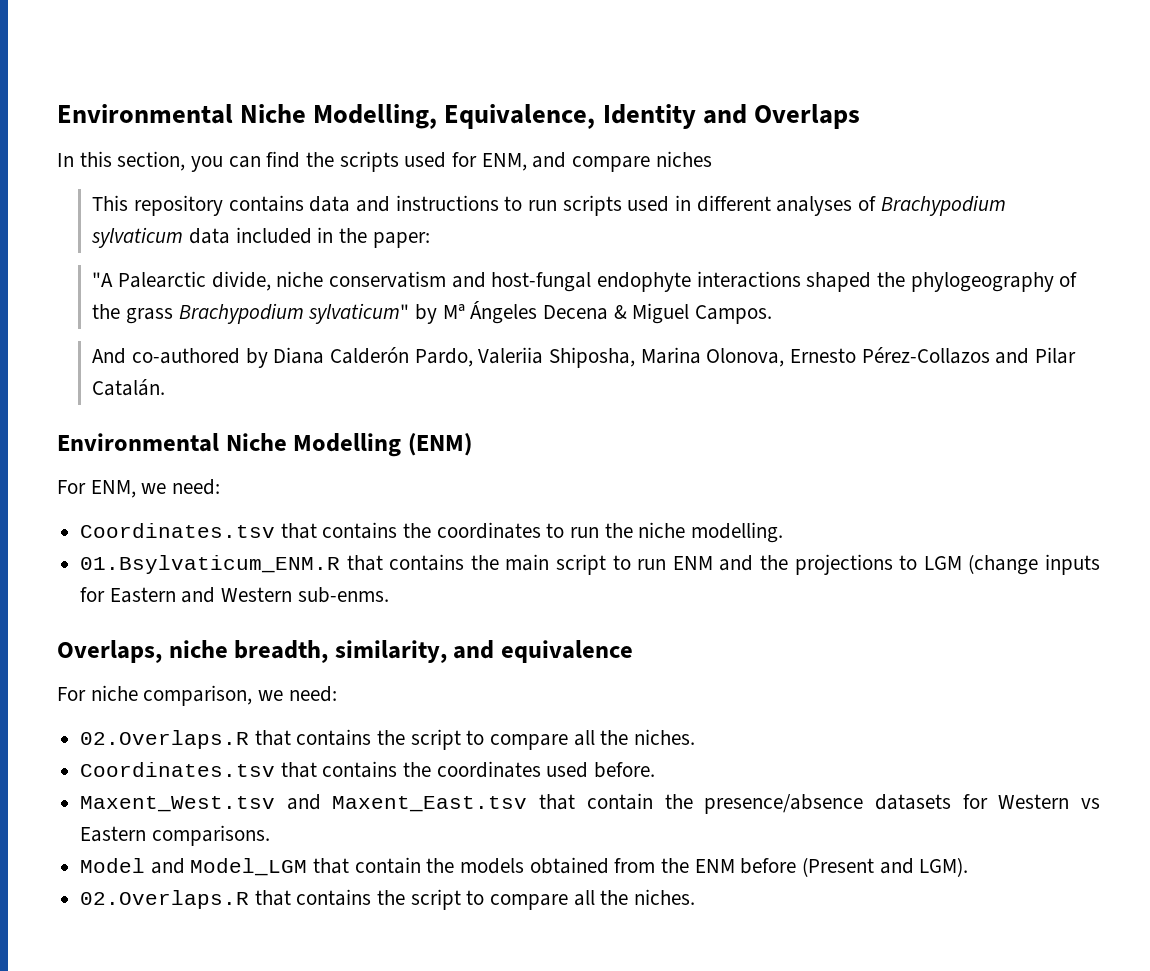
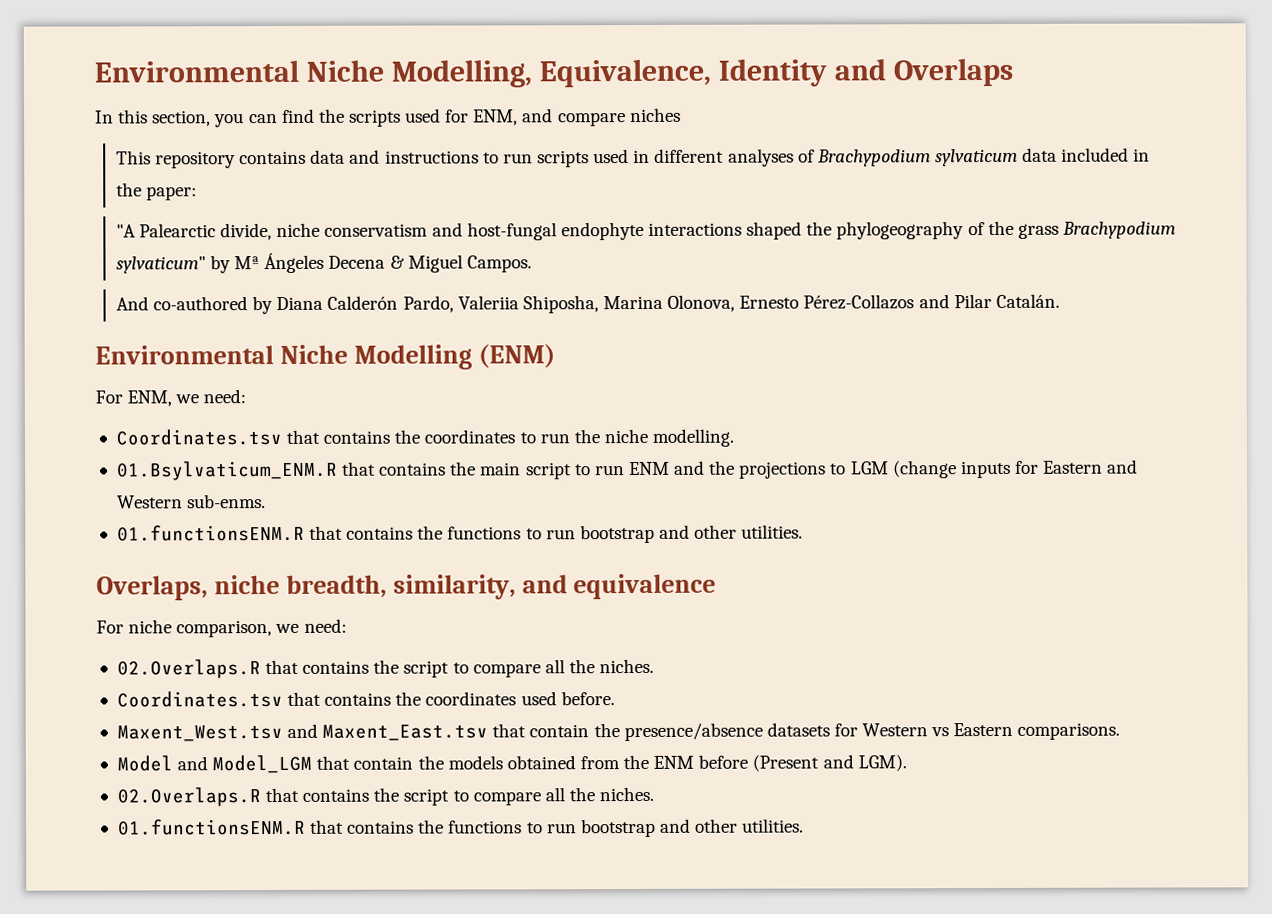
  01.Bsylvaticum_ENM.R that contains the main script to run ENM and the projections to LGM (change inputs for Eastern and Western sub-enms.
+ 01.functionsENM.R that contains the functions to run bootstrap and other utilities.
  Model and Model_LGM that contain the models obtained from the ENM before (Present and LGM).
  02.Overlaps.R that contains the script to compare all the niches.
+ 01.functionsENM.R that contains the functions to run bootstrap and other utilities.

